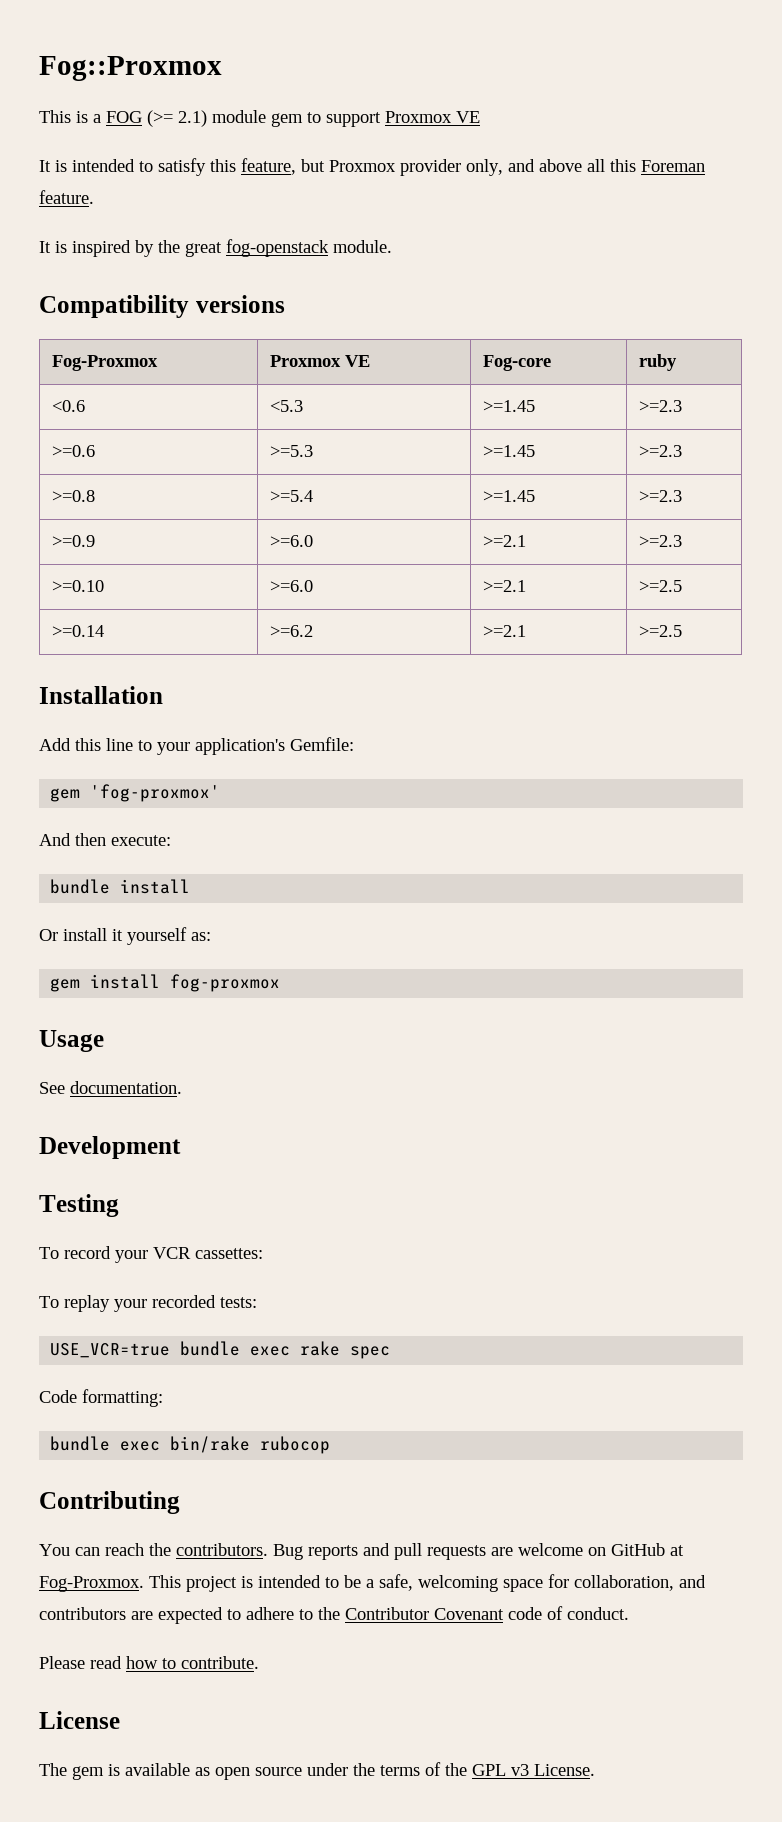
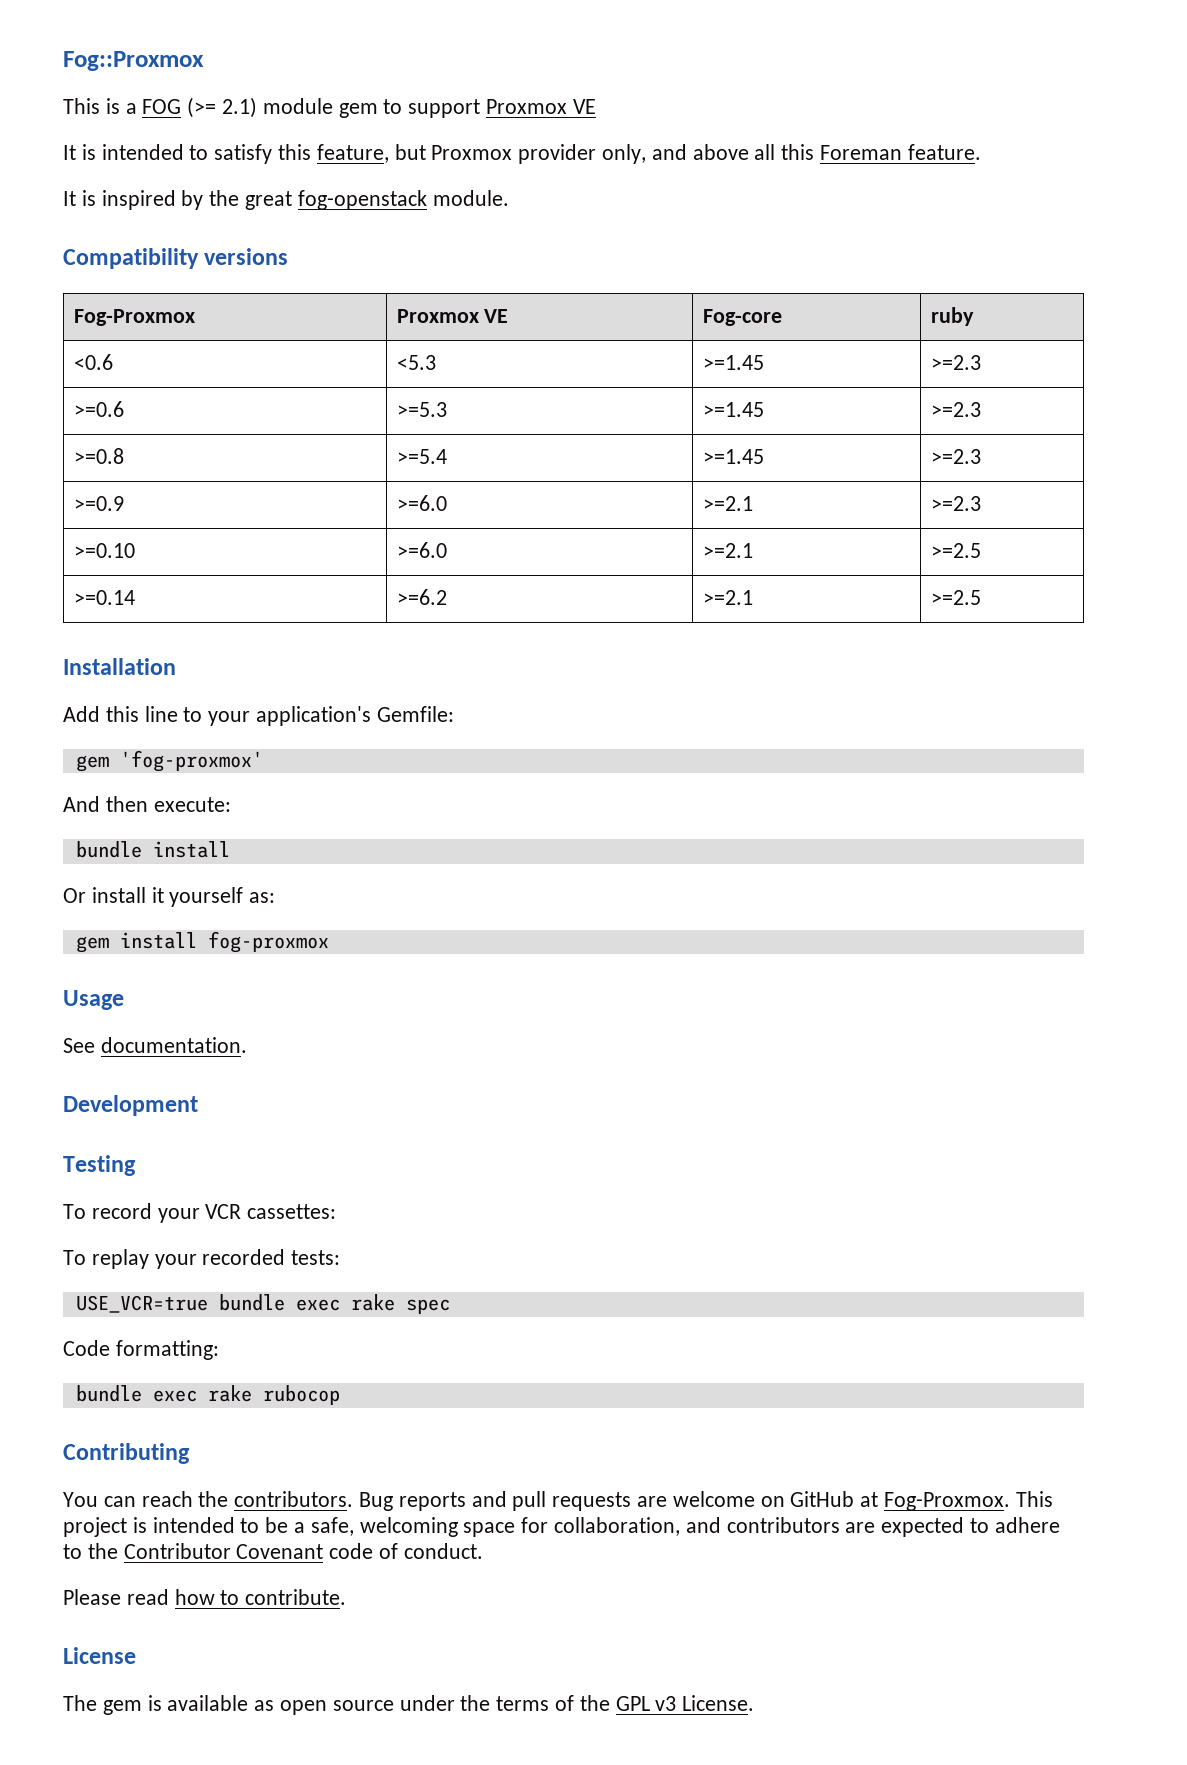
- bundle exec bin/rake rubocop
+ bundle exec rake rubocop

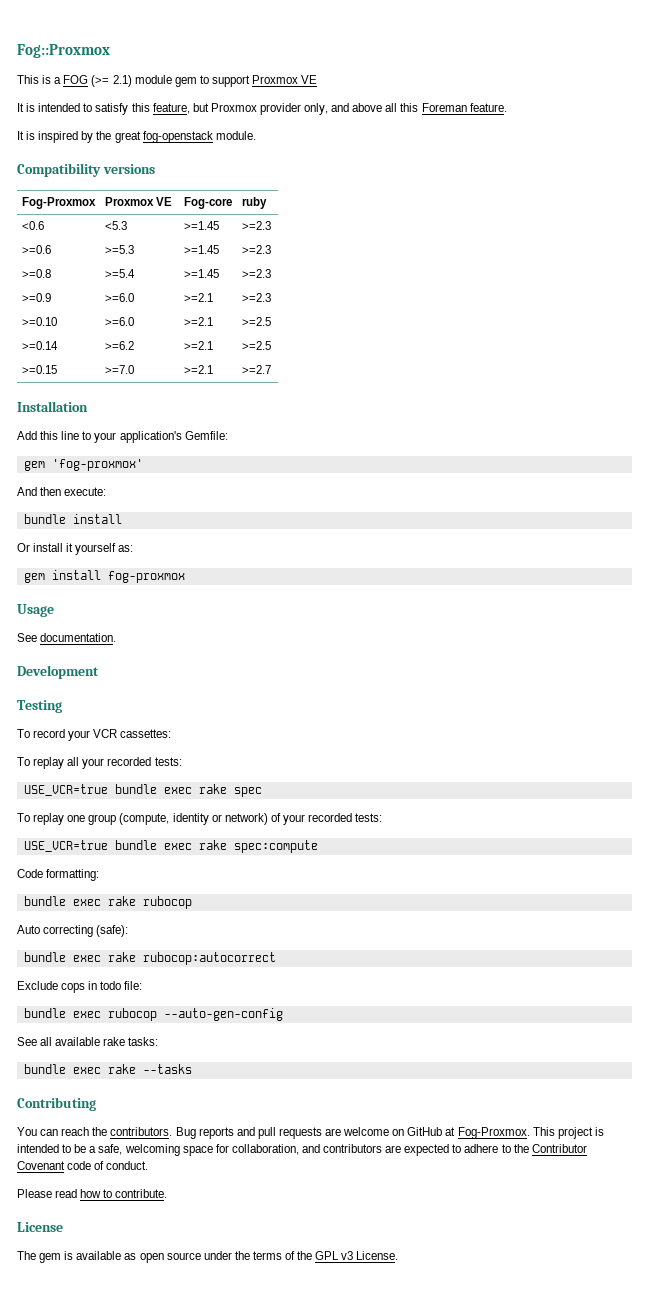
+ >=0.15 | >=7.0 | >=2.1 | >=2.7
- To replay your recorded tests:
+ To replay all your recorded tests:
+ To replay one group (compute, identity or network) of your recorded tests:
+ USE_VCR=true bundle exec rake spec:compute
+ Auto correcting (safe):
+ bundle exec rake rubocop:autocorrect
+ Exclude cops in todo file:
+ bundle exec rubocop --auto-gen-config
+ See all available rake tasks:
+ bundle exec rake --tasks

